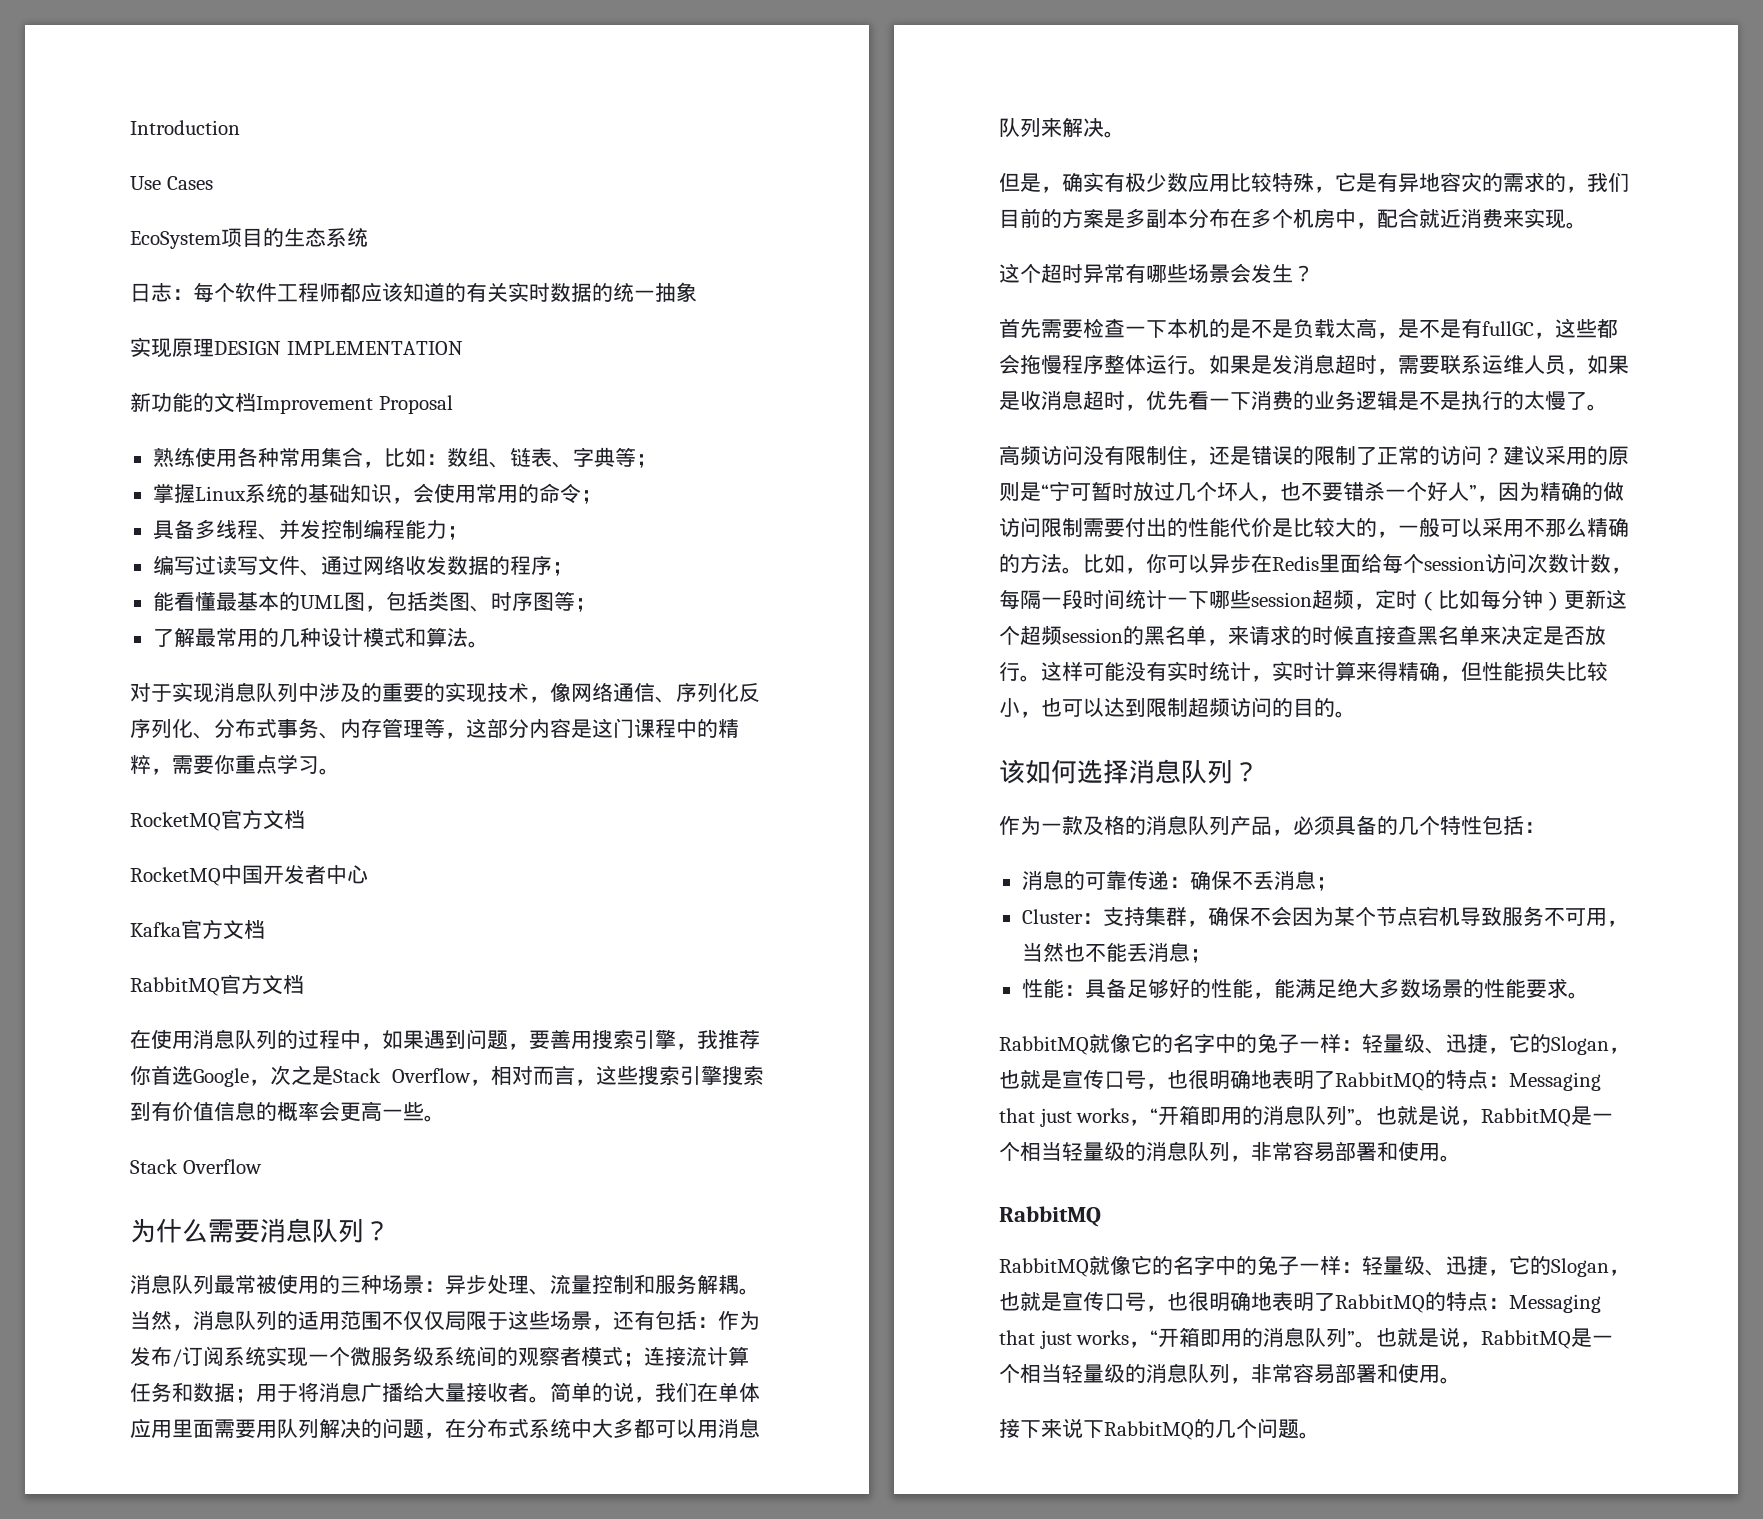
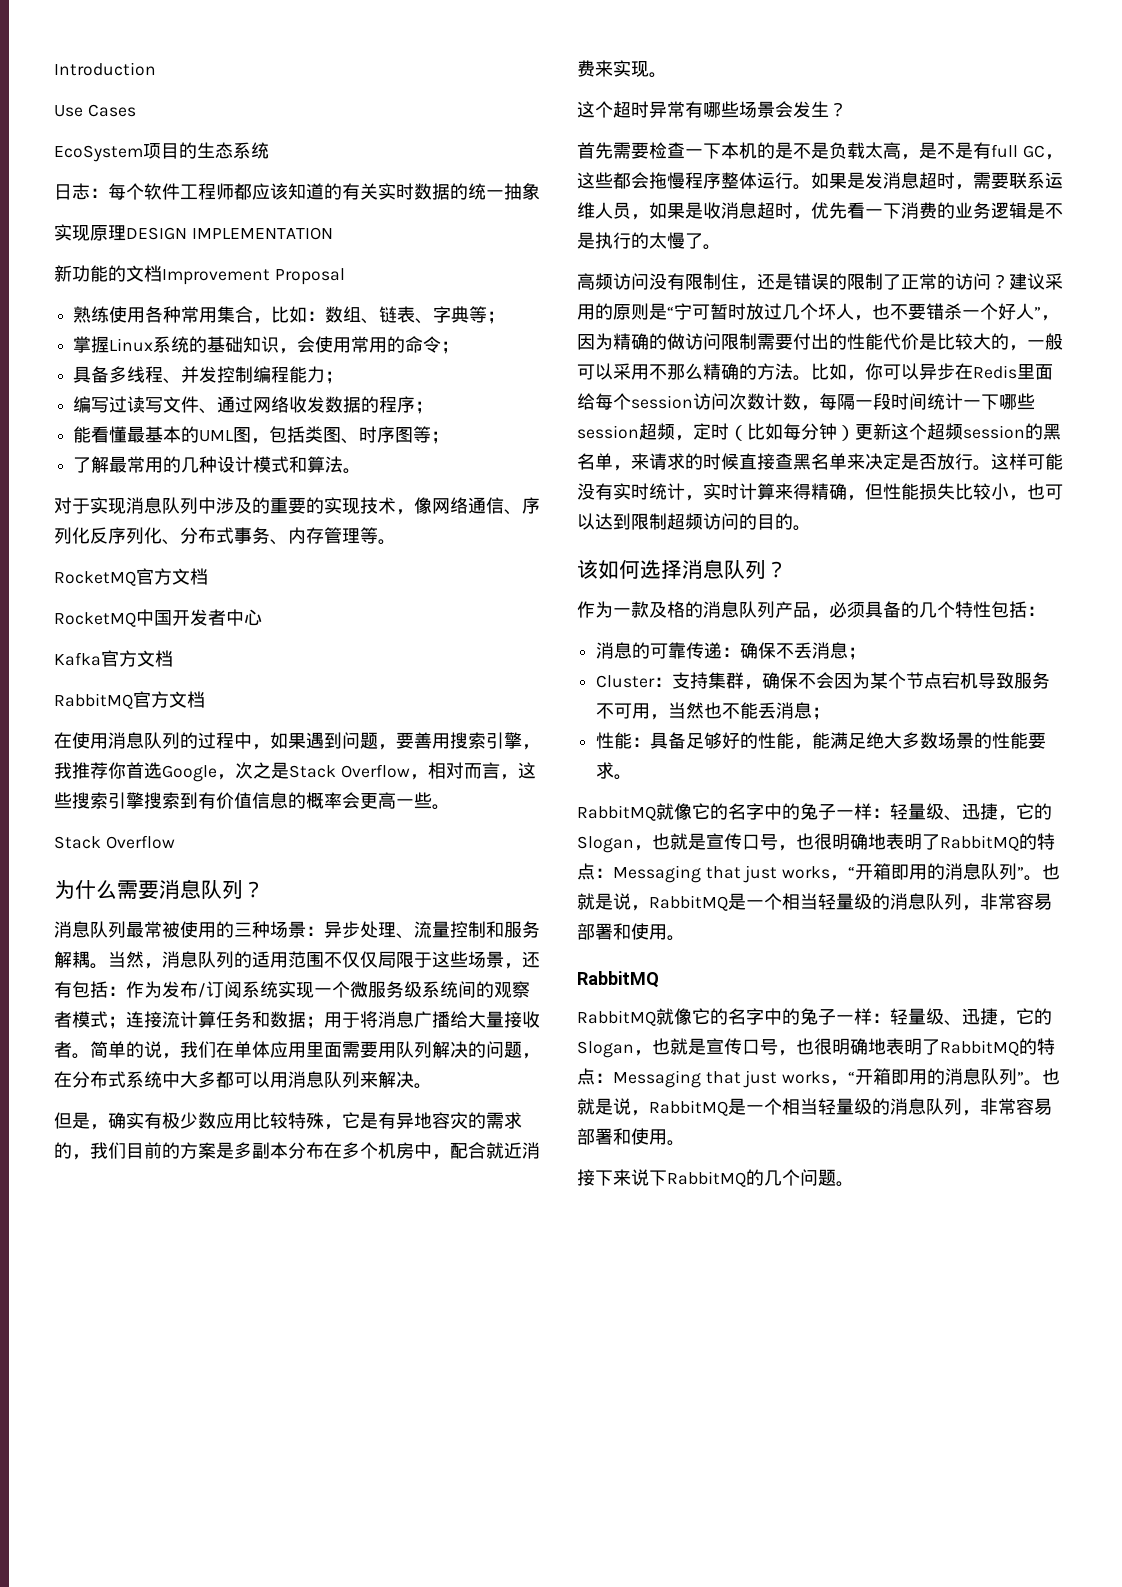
- 对于实现消息队列中涉及的重要的实现技术，像网络通信、序列化反序列化、分布式事务、内存管理等，这部分内容是这门课程中的精粹，需要你重点学习。
+ 对于实现消息队列中涉及的重要的实现技术，像网络通信、序列化反序列化、分布式事务、内存管理等。
- 首先需要检查一下本机的是不是负载太高，是不是有fullGC，这些都会拖慢程序整体运行。
+ 首先需要检查一下本机的是不是负载太高，是不是有full GC，这些都会拖慢程序整体运行。

